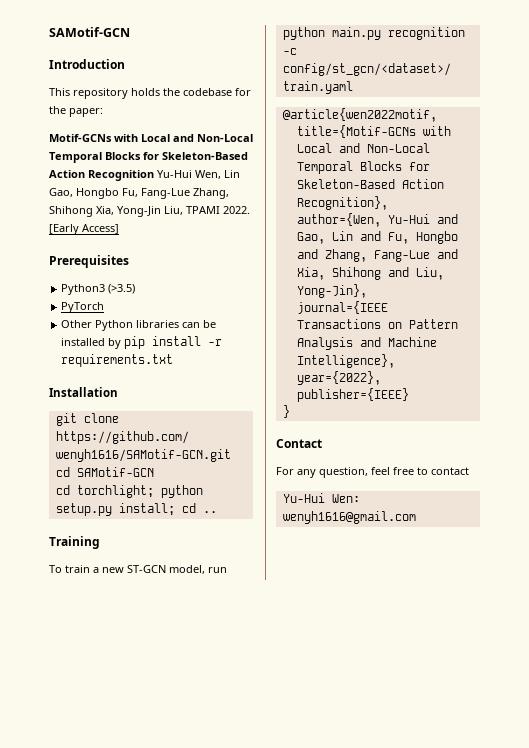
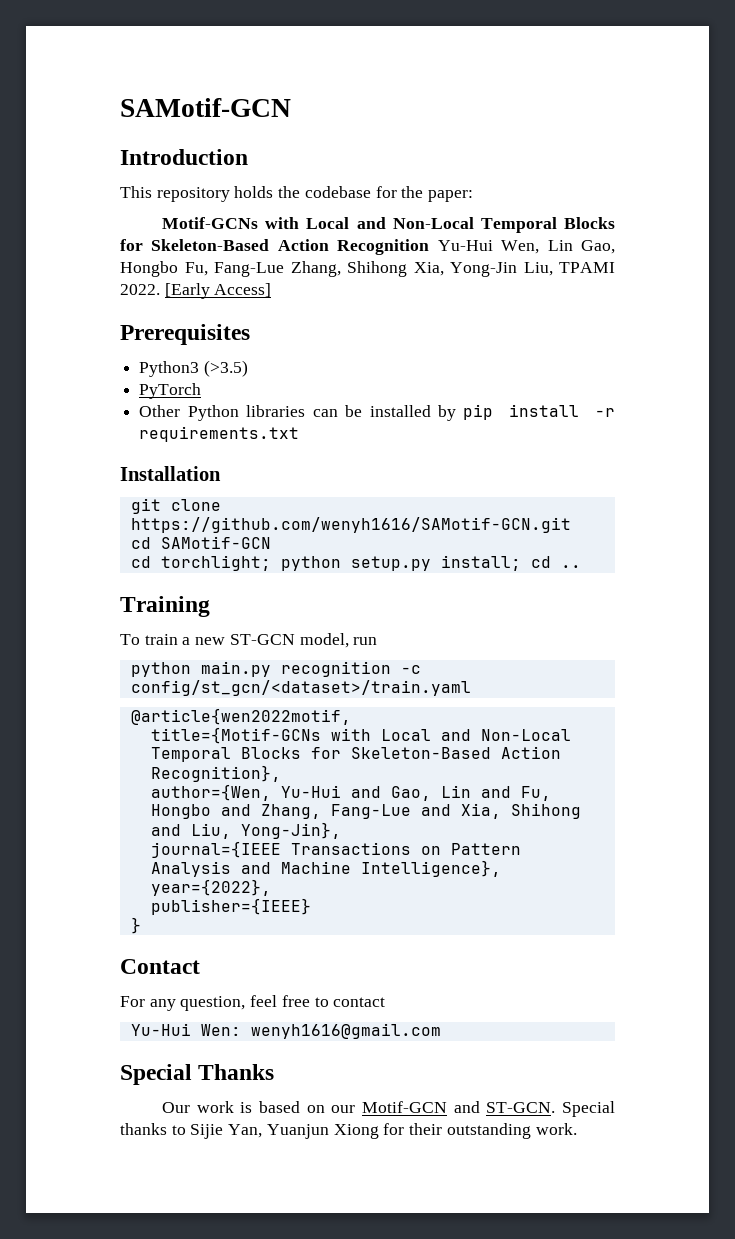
+ Special Thanks
+ Our work is based on our Motif-GCN and ST-GCN. Special thanks to Sijie Yan, Yuanjun Xiong for their outstanding work.

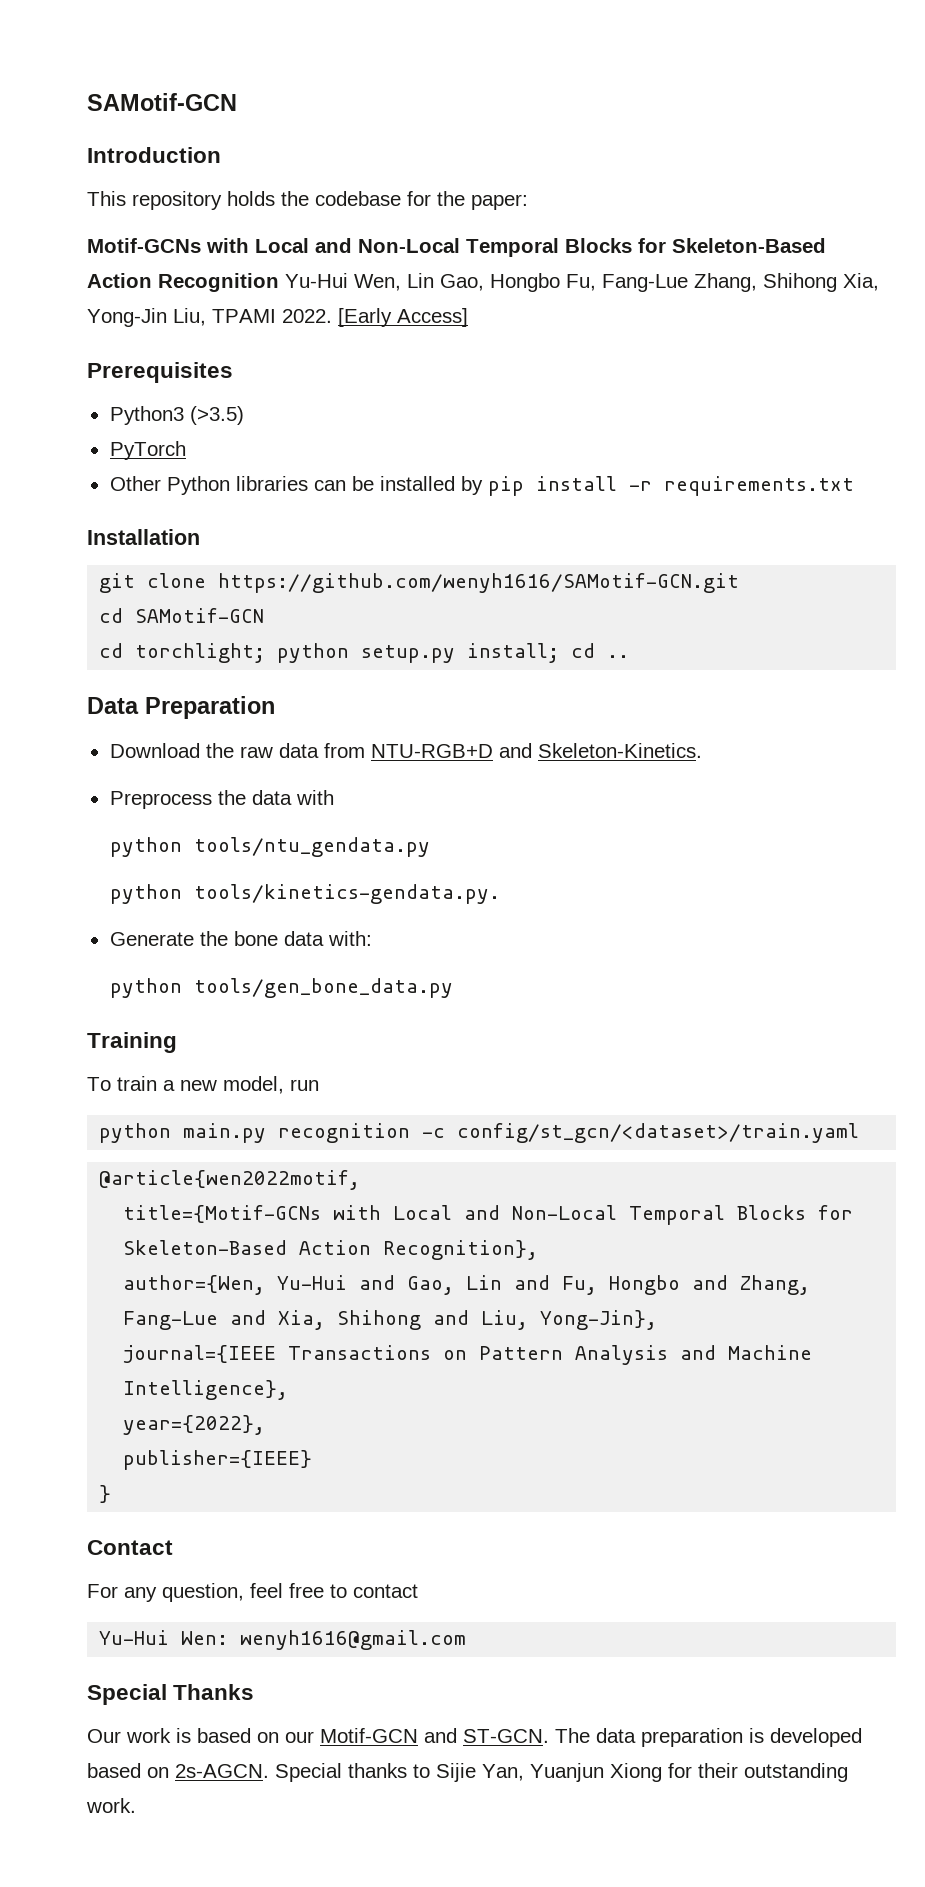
+ Data Preparation
+ Download the raw data from NTU-RGB+D and Skeleton-Kinetics.
+ Preprocess the data with
+ python tools/ntu_gendata.py
+ python tools/kinetics-gendata.py.
+ Generate the bone data with:
+ python tools/gen_bone_data.py
- To train a new ST-GCN model, run
+ To train a new model, run
+ The data preparation is developed based on 2s-AGCN.

